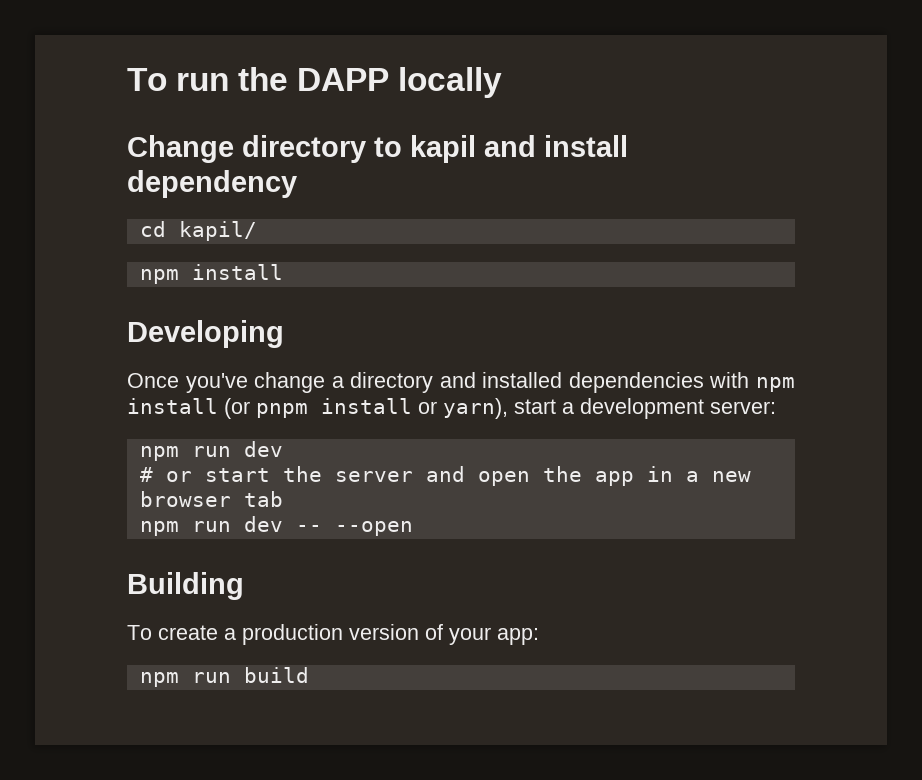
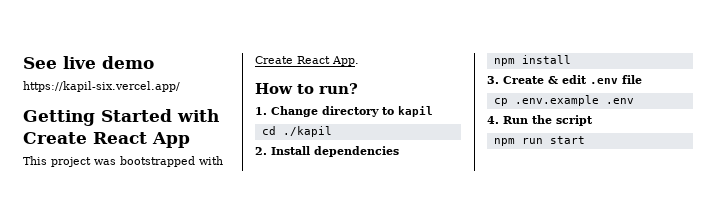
- To run the DAPP locally
- Change directory to kapil and install dependency
- cd kapil/
+ See live demo
+ https://kapil-six.vercel.app/
+ Getting Started with Create React App
+ This project was bootstrapped with Create React App.
+ How to run?
+ 1. Change directory to kapil
+ cd ./kapil
+ 2. Install dependencies
  npm install
- Developing
- Once you've change a directory and installed dependencies with npm install (or pnpm install or yarn), start a development server:
- npm run dev
- # or start the server and open the app in a new browser tab
- npm run dev -- --open
- Building
- To create a production version of your app:
- npm run build
+ 3. Create & edit .env file
+ cp .env.example .env
+ 4. Run the script
+ npm run start

